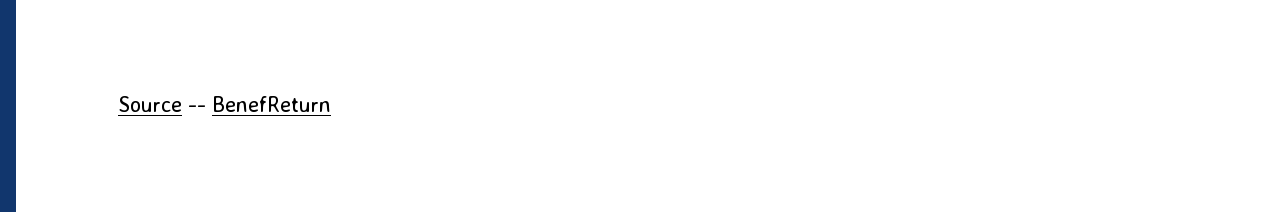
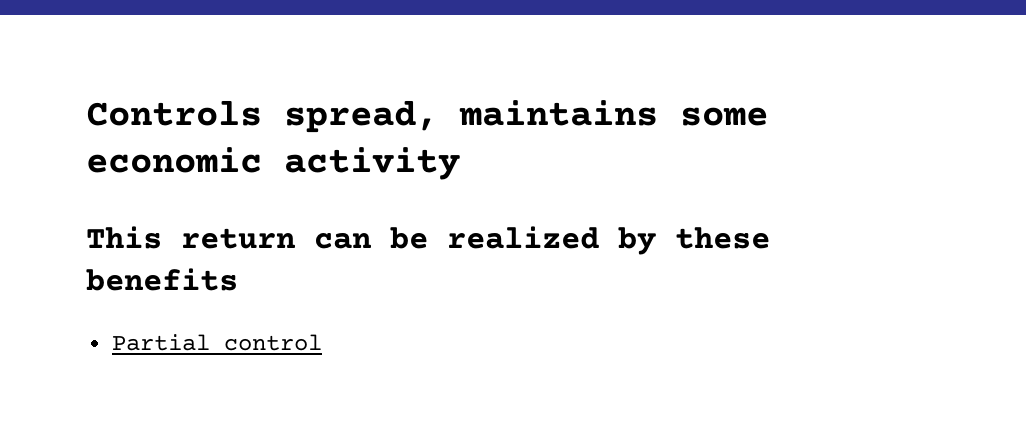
- Source -- BenefReturn
+ Controls spread, maintains some economic activity
+ This return can be realized by these benefits
+ Partial control

